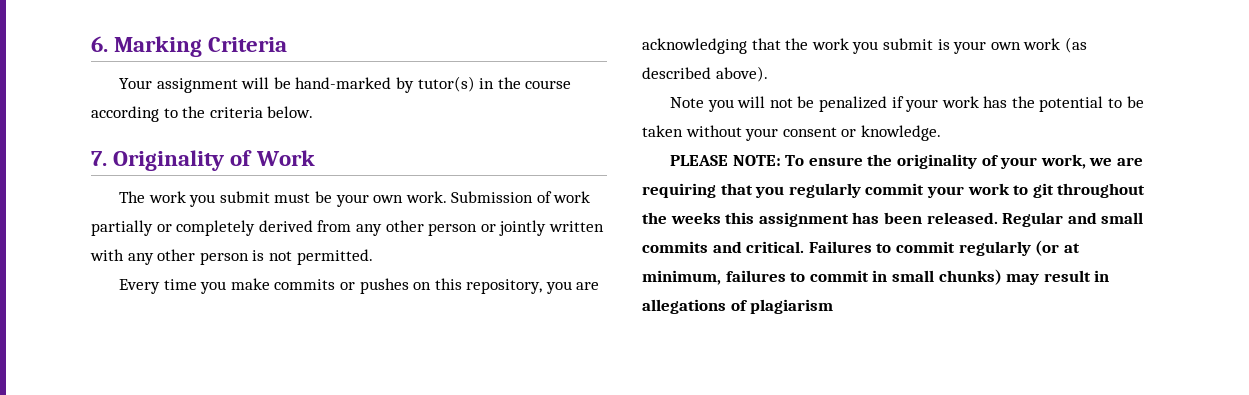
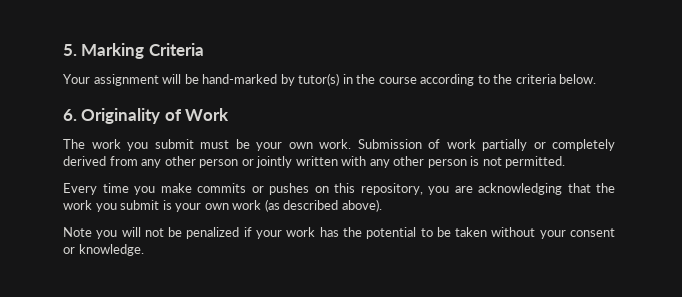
- 6. Marking Criteria
+ 5. Marking Criteria
- 7. Originality of Work
+ 6. Originality of Work
- PLEASE NOTE: To ensure the originality of your work, we are requiring that you regularly commit your work to git throughout the weeks this assignment has been released. Regular and small commits and critical. Failures to commit regularly (or at minimum, failures to commit in small chunks) may result in allegations of plagiarism

